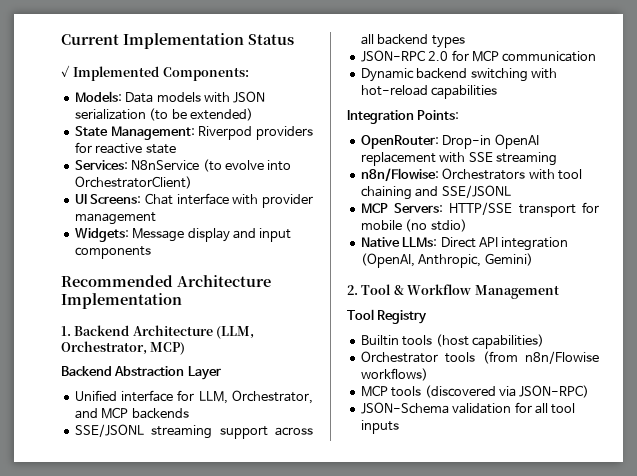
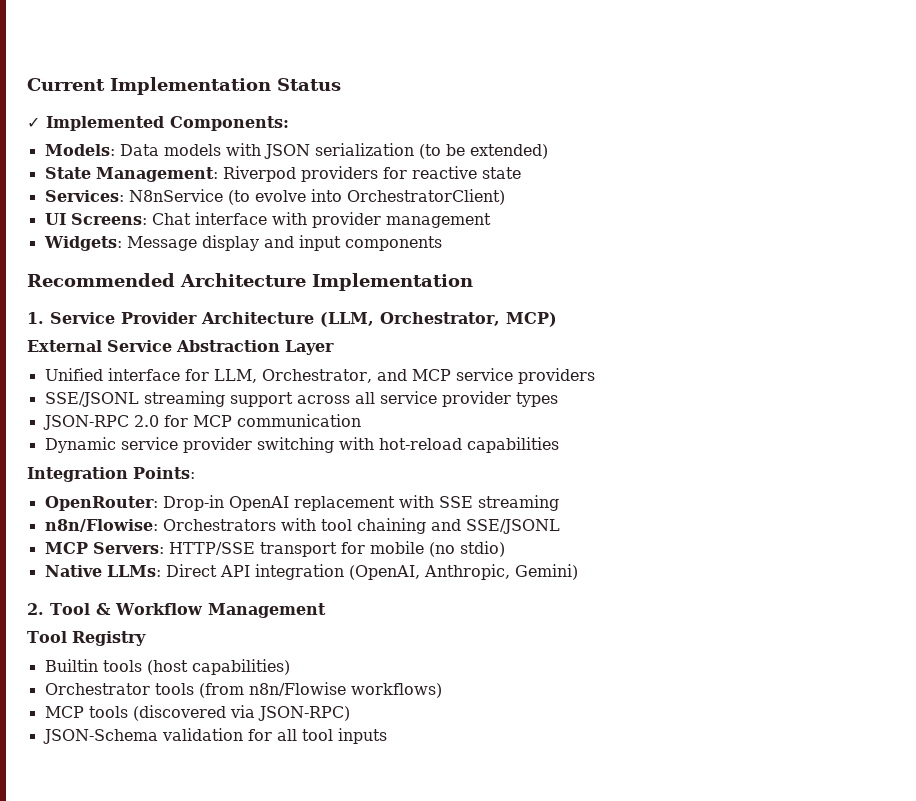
- 1. Backend Architecture (LLM, Orchestrator, MCP)
+ 1. Service Provider Architecture (LLM, Orchestrator, MCP)
- Backend Abstraction Layer
+ External Service Abstraction Layer
- Unified interface for LLM, Orchestrator, and MCP backends
+ Unified interface for LLM, Orchestrator, and MCP service providers
- SSE/JSONL streaming support across all backend types
+ SSE/JSONL streaming support across all service provider types
- Dynamic backend switching with hot-reload capabilities
+ Dynamic service provider switching with hot-reload capabilities

